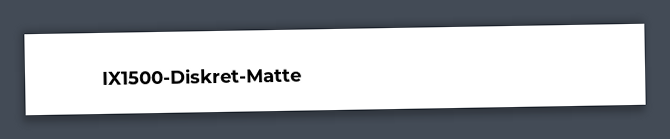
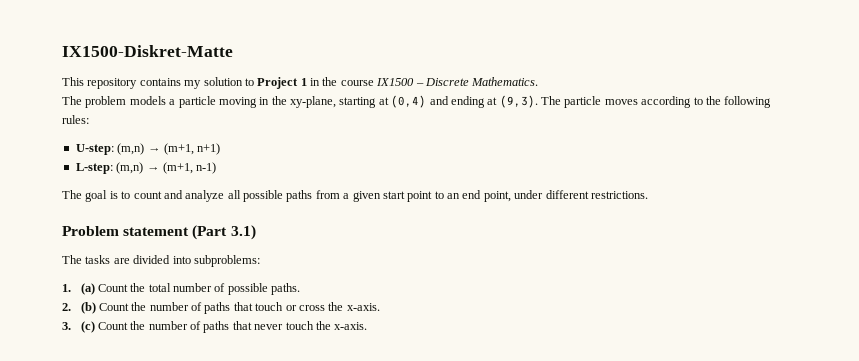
+ This repository contains my solution to Project 1 in the course IX1500 – Discrete Mathematics.
+ The problem models a particle moving in the xy-plane, starting at (0,4) and ending at (9,3). The particle moves according to the following rules:
+ U-step: (m,n) → (m+1, n+1)
+ L-step: (m,n) → (m+1, n-1)
+ The goal is to count and analyze all possible paths from a given start point to an end point, under different restrictions.
+ Problem statement (Part 3.1)
+ The tasks are divided into subproblems:
+ 1. (a) Count the total number of possible paths.
+ 2. (b) Count the number of paths that touch or cross the x-axis.
+ 3. (c) Count the number of paths that never touch the x-axis.

